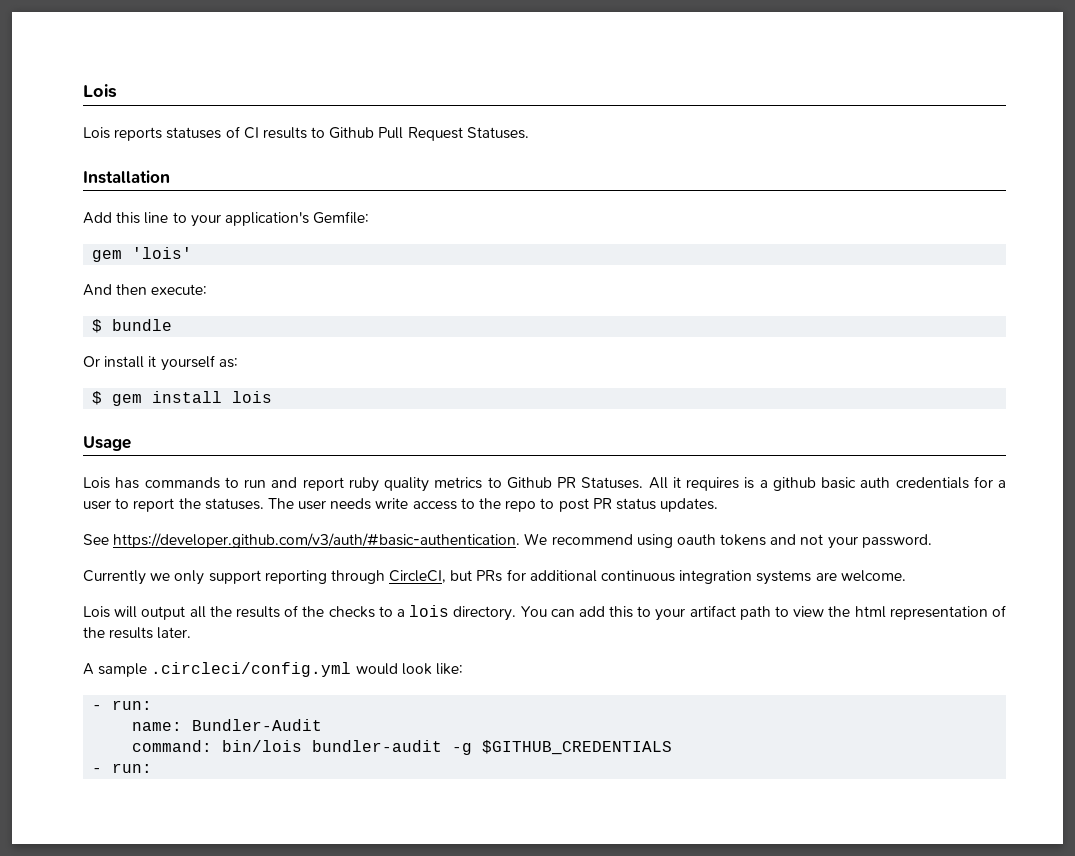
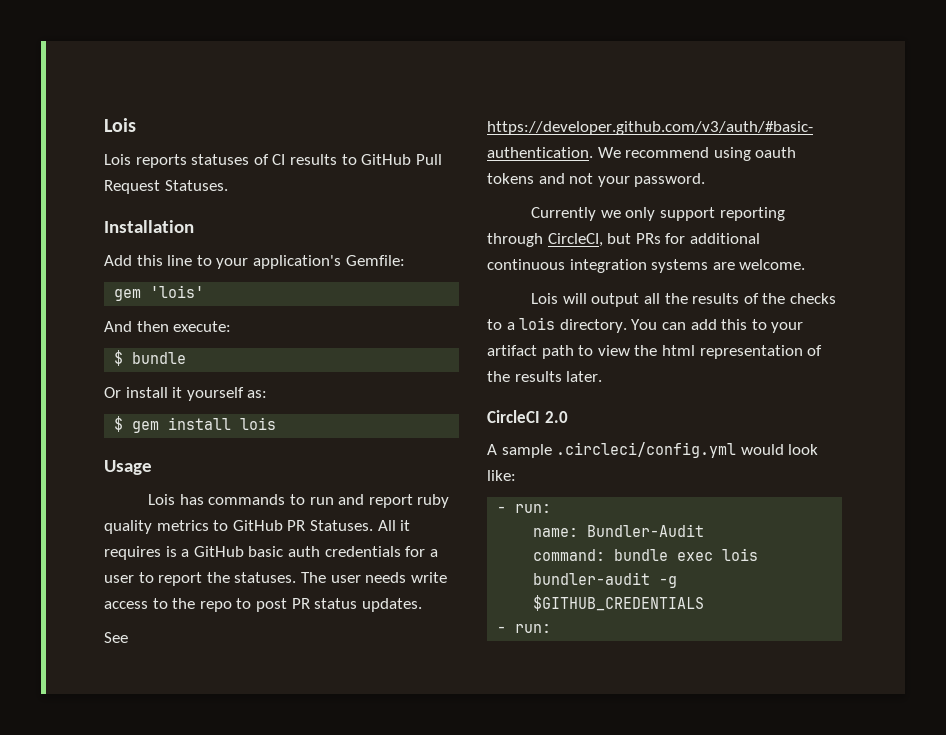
- Lois reports statuses of CI results to Github Pull Request Statuses.
+ Lois reports statuses of CI results to GitHub Pull Request Statuses.
- Lois has commands to run and report ruby quality metrics to Github PR Statuses.
+ Lois has commands to run and report ruby quality metrics to GitHub PR Statuses.
- All it requires is a github basic auth credentials for a user to report the statuses.
+ All it requires is a GitHub basic auth credentials for a user to report the statuses.
+ CircleCI 2.0
- command: bin/lois bundler-audit -g $GITHUB_CREDENTIALS
+ command: bundle exec lois bundler-audit -g $GITHUB_CREDENTIALS

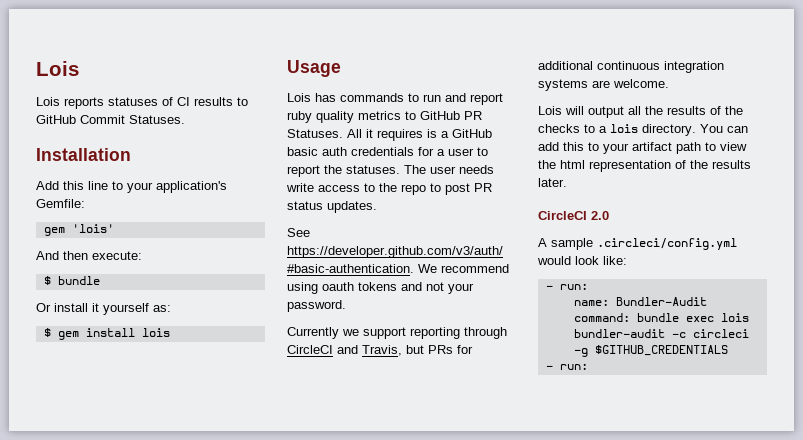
- Lois reports statuses of CI results to GitHub Pull Request Statuses.
+ Lois reports statuses of CI results to GitHub Commit Statuses.
- Currently we only support reporting through CircleCI, but PRs for additional continuous integration systems are welcome.
+ Currently we support reporting through CircleCI and Travis, but PRs for additional continuous integration systems are welcome.
- command: bundle exec lois bundler-audit -g $GITHUB_CREDENTIALS
+ command: bundle exec lois bundler-audit -c circleci -g $GITHUB_CREDENTIALS

